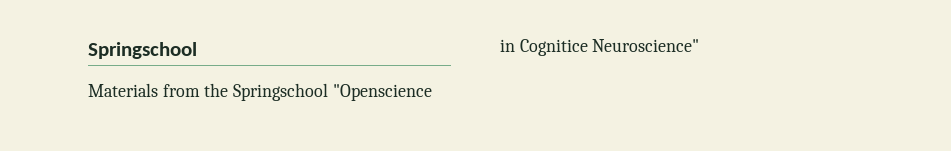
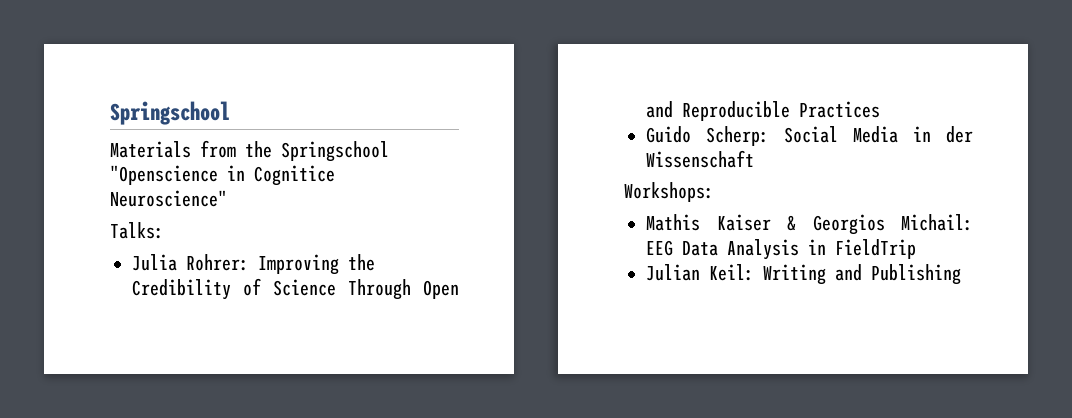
+ Talks:
+ Julia Rohrer: Improving the Credibility of Science Through Open and Reproducible Practices
+ Guido Scherp: Social Media in der Wissenschaft
+ Workshops:
+ Mathis Kaiser & Georgios Michail: EEG Data Analysis in FieldTrip
+ Julian Keil: Writing and Publishing

